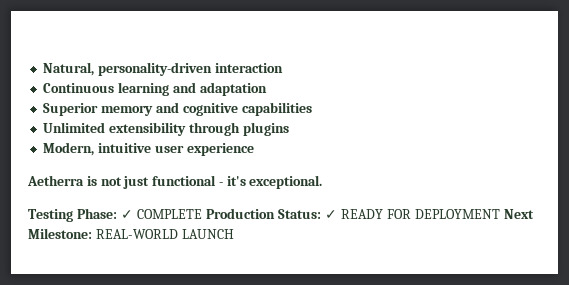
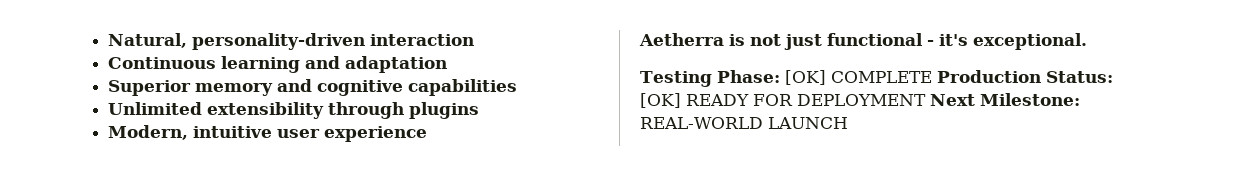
- Testing Phase: ✓ COMPLETE Production Status: ✓ READY FOR DEPLOYMENT Next Milestone: REAL-WORLD LAUNCH
+ Testing Phase: [OK] COMPLETE Production Status: [OK] READY FOR DEPLOYMENT Next Milestone: REAL-WORLD LAUNCH

